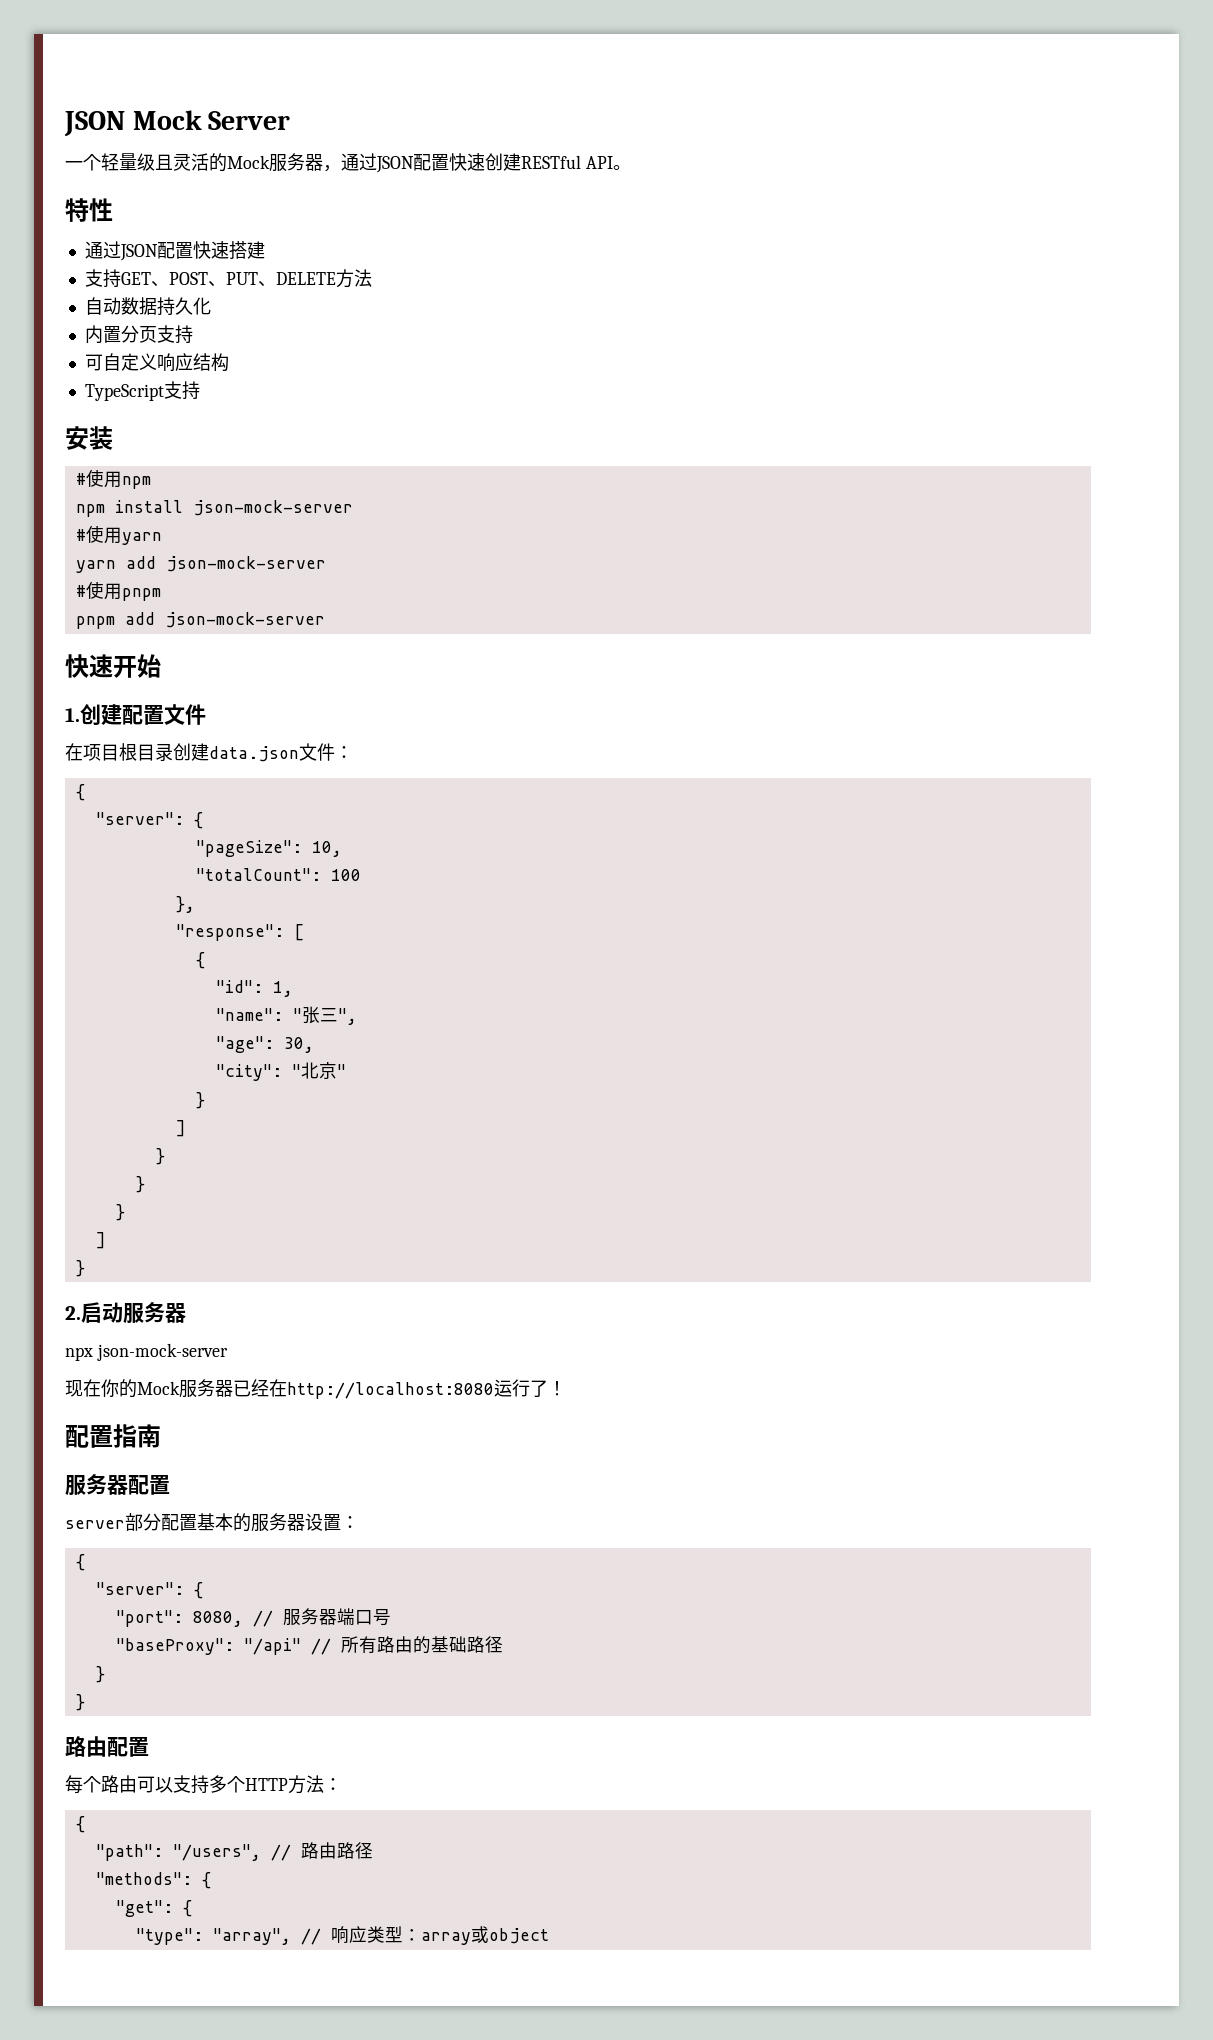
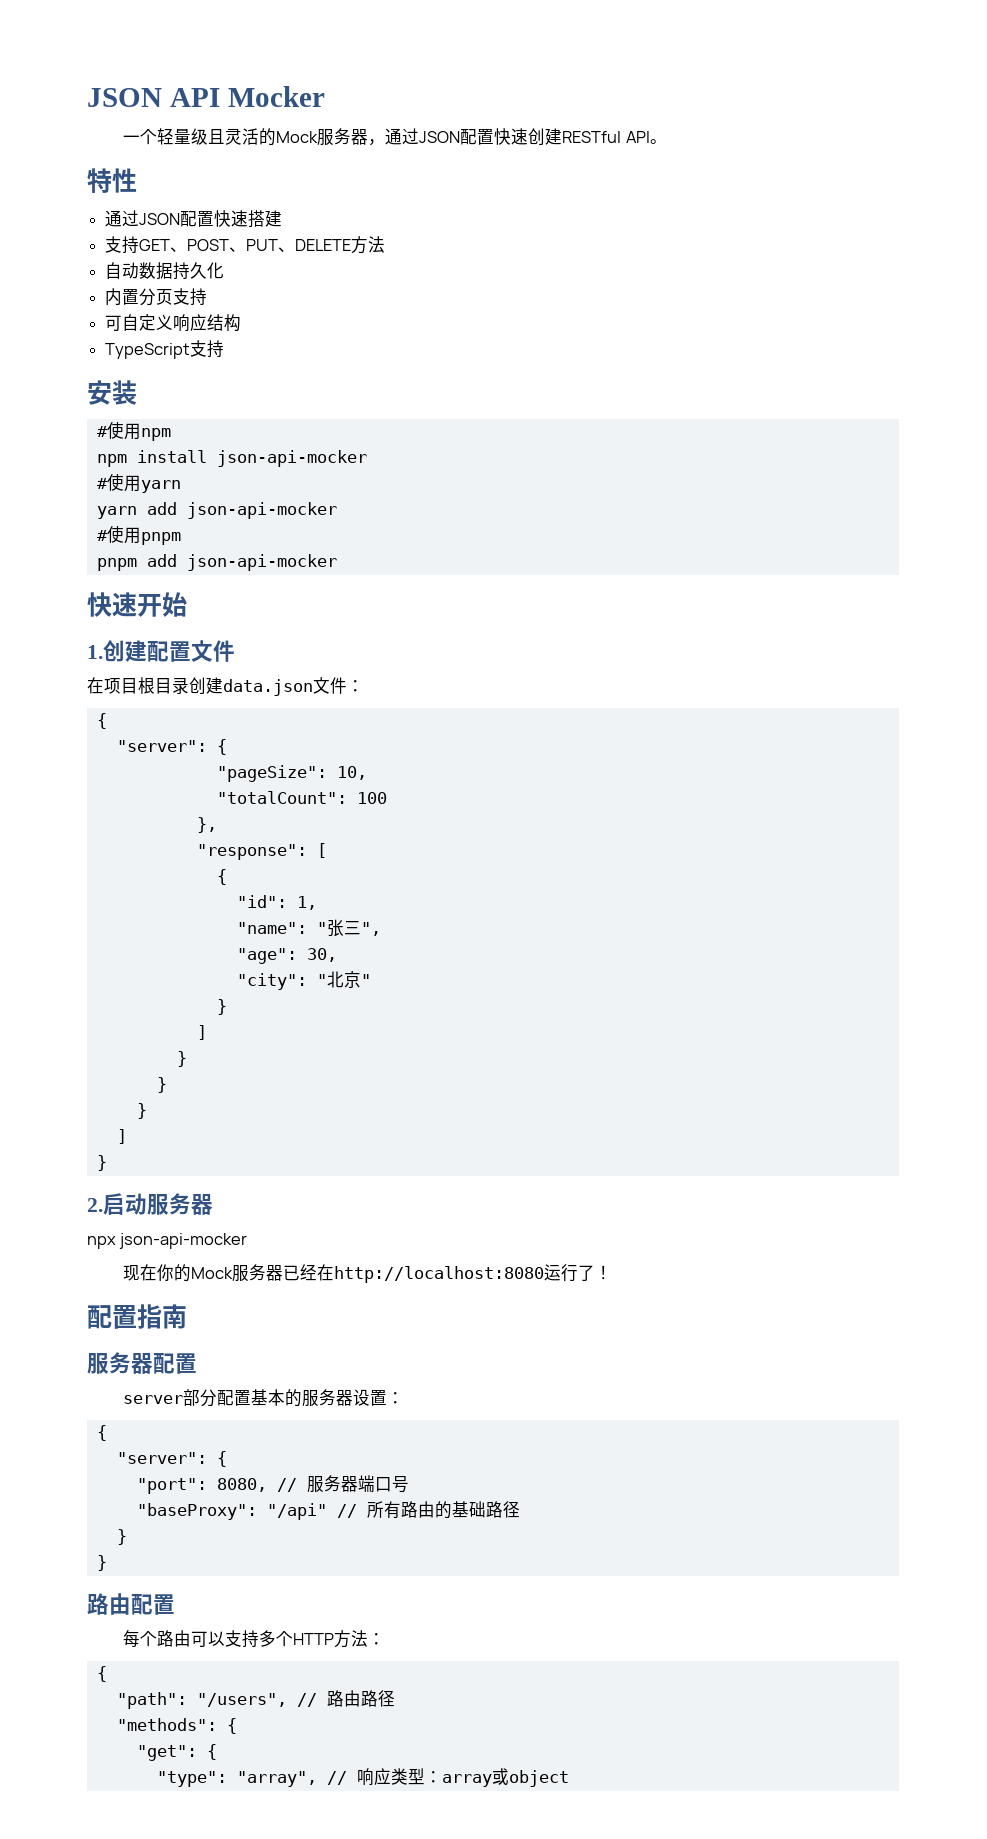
- JSON Mock Server
+ JSON API Mocker
- npm install json-mock-server
+ npm install json-api-mocker
- yarn add json-mock-server
+ yarn add json-api-mocker
- pnpm add json-mock-server
+ pnpm add json-api-mocker
- npx json-mock-server
+ npx json-api-mocker

